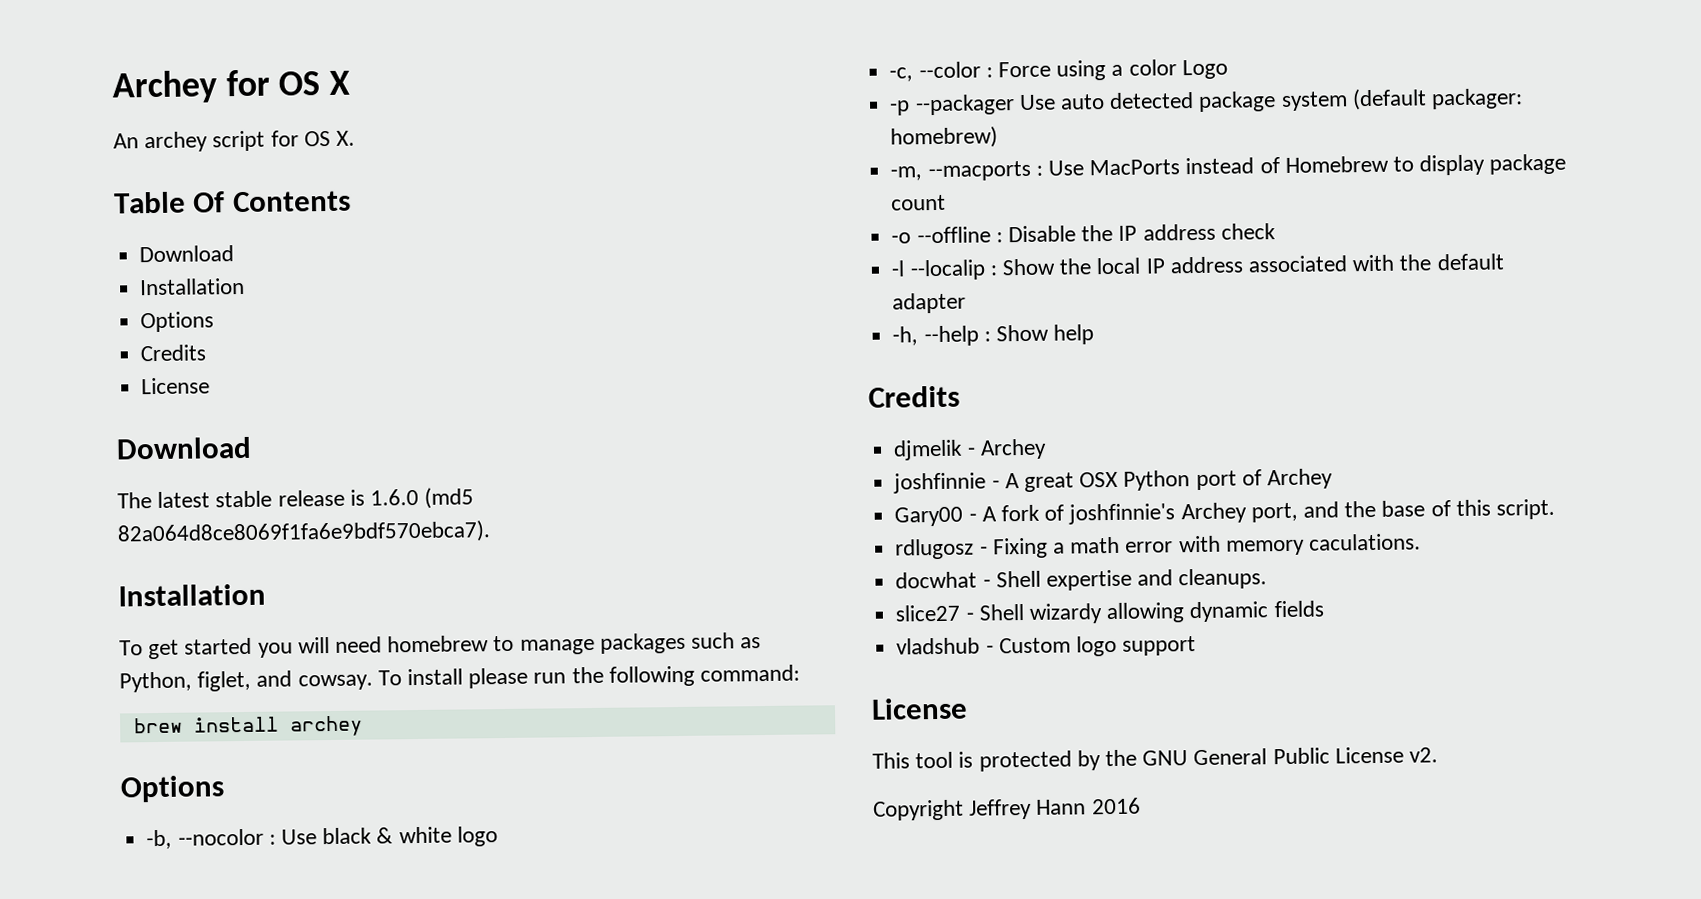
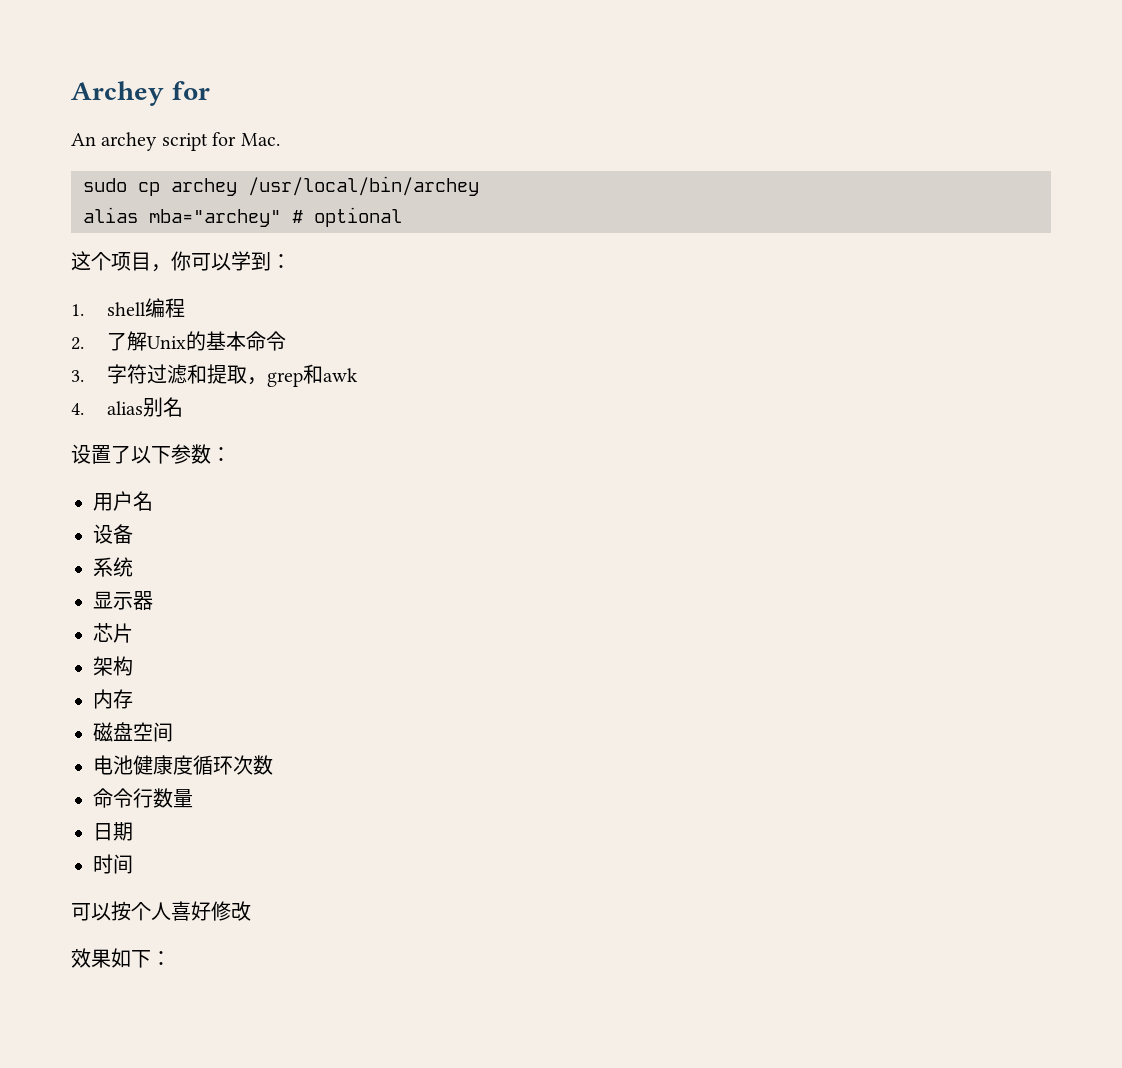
- Archey for OS X
+ Archey for
- An archey script for OS X.
- Table Of Contents
- Download
- Installation
- Options
- Credits
- License
- Download
- The latest stable release is 1.6.0 (md5 82a064d8ce8069f1fa6e9bdf570ebca7).
- Installation
- To get started you will need homebrew to manage packages such as Python, figlet, and cowsay. To install please run the following command:
- brew install archey
- Options
- -b, --nocolor : Use black & white logo
- -c, --color : Force using a color Logo
- -p --packager Use auto detected package system (default packager: homebrew)
- -m, --macports : Use MacPorts instead of Homebrew to display package count
- -o --offline : Disable the IP address check
- -l --localip : Show the local IP address associated with the default adapter
- -h, --help : Show help
- Credits
- djmelik - Archey
- joshfinnie - A great OSX Python port of Archey
- Gary00 - A fork of joshfinnie's Archey port, and the base of this script.
- rdlugosz - Fixing a math error with memory caculations.
- docwhat - Shell expertise and cleanups.
- slice27 - Shell wizardy allowing dynamic fields
- vladshub - Custom logo support
- License
- This tool is protected by the GNU General Public License v2.
- Copyright Jeffrey Hann 2016
+ An archey script for Mac.
+ sudo cp archey /usr/local/bin/archey
+ alias mba="archey" # optional
+ 这个项目，你可以学到：
+ 1. shell编程
+ 2.了解Unix的基本命令
+ 3.字符过滤和提取，grep和awk
+ 4. alias别名
+ 设置了以下参数：
+ 用户名
+ 设备
+ 系统
+ 显示器
+ 芯片
+ 架构
+ 内存
+ 磁盘空间
+ 电池健康度循环次数
+ 命令行数量
+ 日期
+ 时间
+ 可以按个人喜好修改
+ 效果如下：

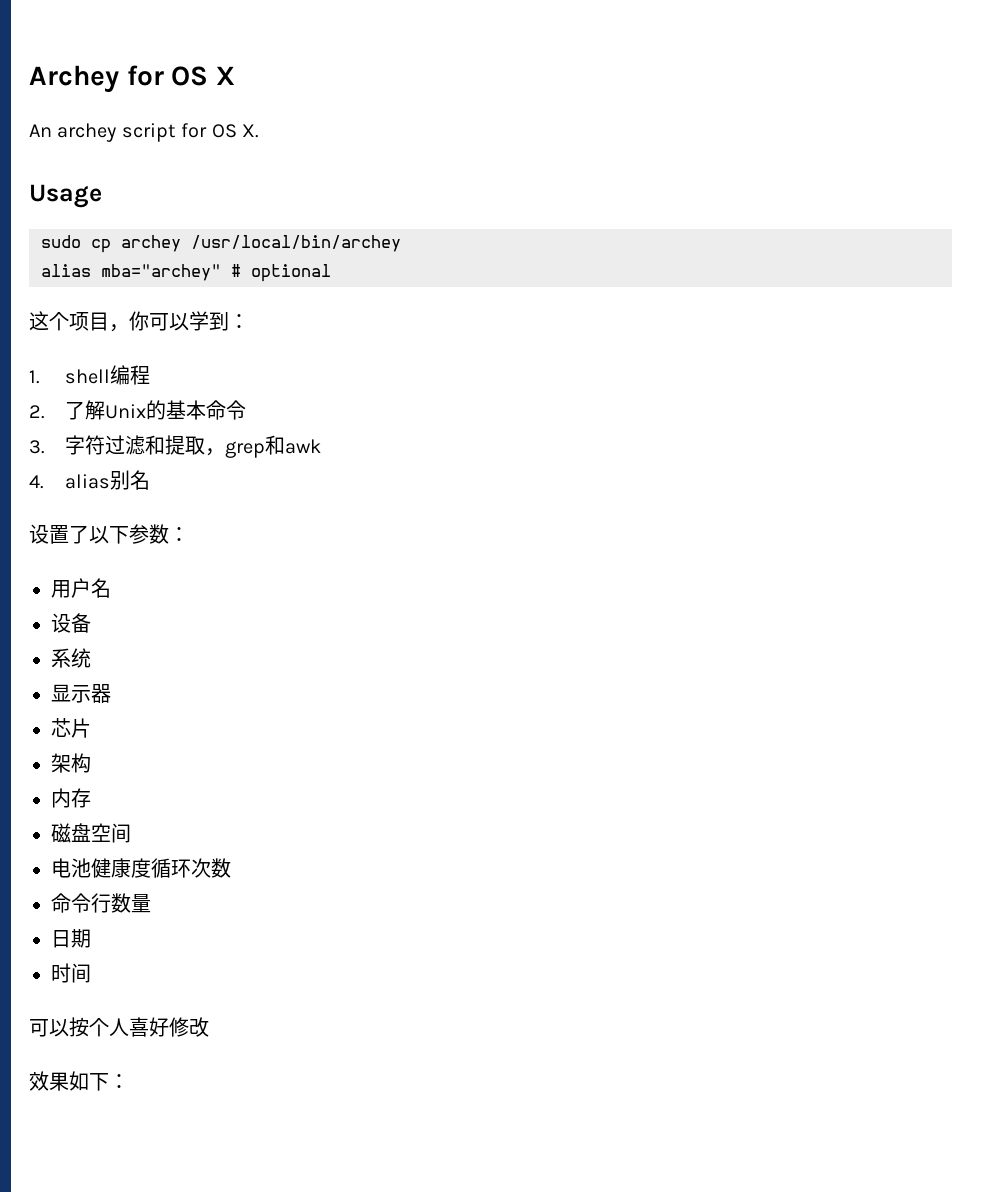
- Archey for
+ Archey for OS X
- An archey script for Mac.
+ An archey script for OS X.
+ Usage

